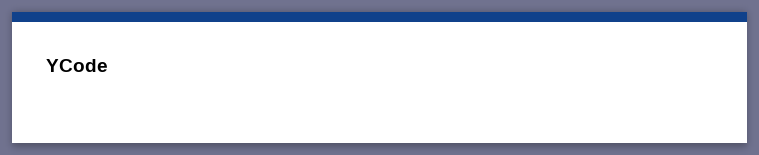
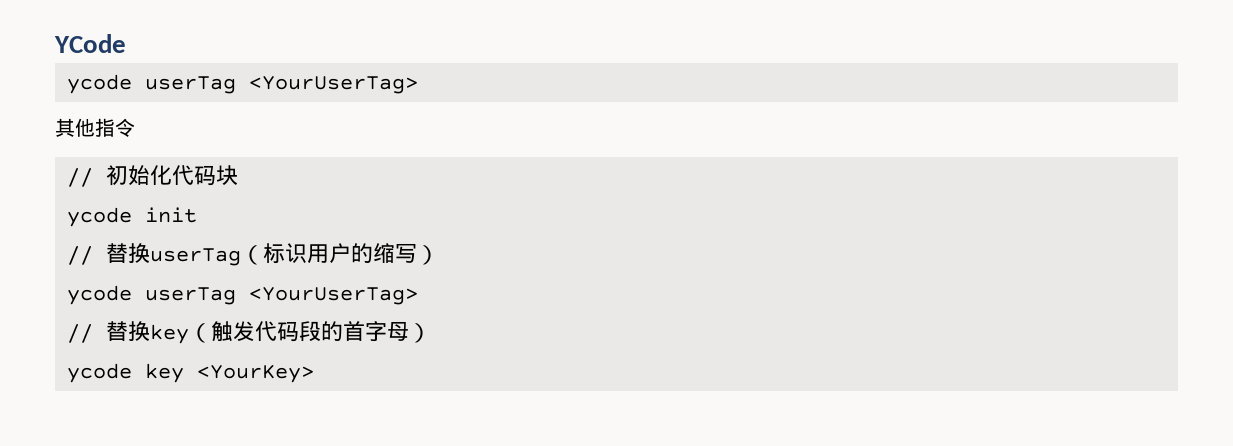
  YCode
+ ycode userTag <YourUserTag>
+ 其他指令
+ // 初始化代码块
+ ycode init
+ // 替换userTag（标识用户的缩写）
+ ycode userTag <YourUserTag>
+ // 替换key（触发代码段的首字母）
+ ycode key <YourKey>

